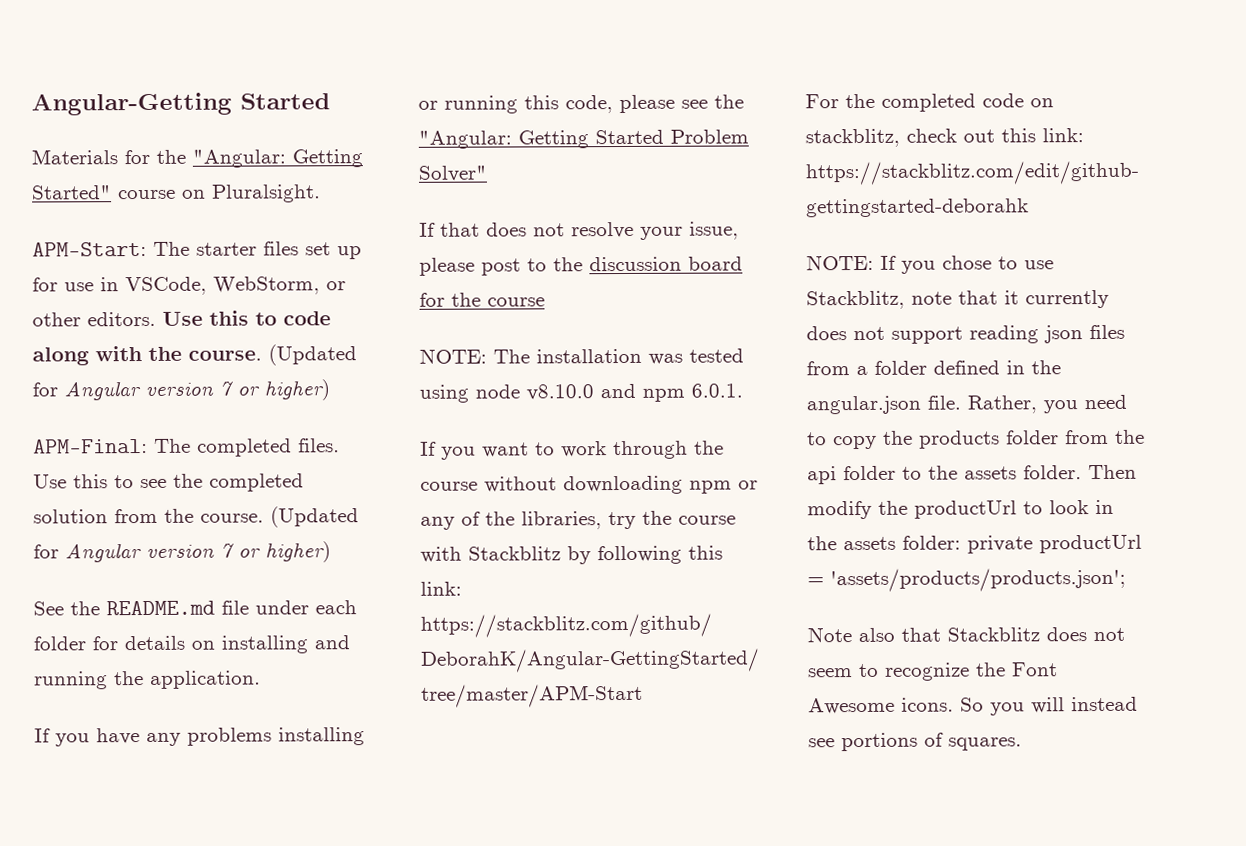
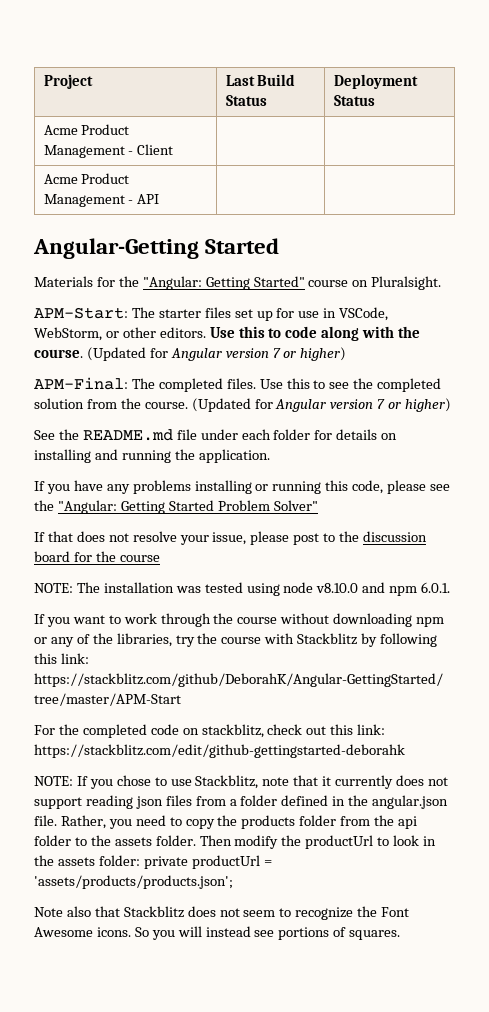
+ Project | Last Build Status | Deployment Status
+ Acme Product Management - Client | |
+ Acme Product Management - API | |

